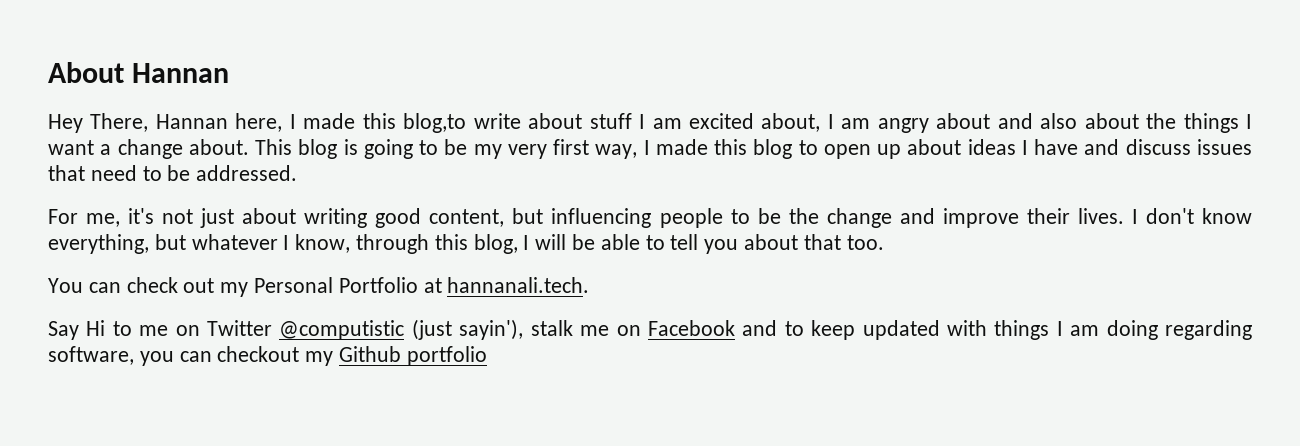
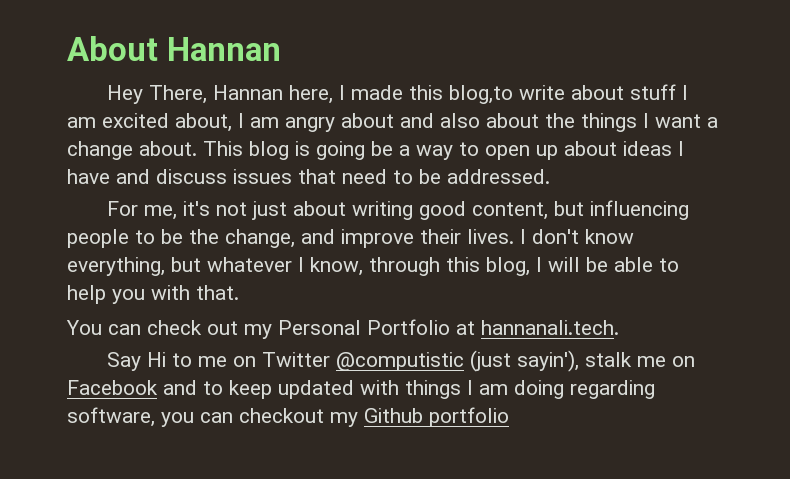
- This blog is going to be my very first way, I made this blog to open up about ideas I have and discuss issues that need to be addressed.
+ This blog is going be a way to open up about ideas I have and discuss issues that need to be addressed.
- For me, it's not just about writing good content, but influencing people to be the change and improve their lives.
+ For me, it's not just about writing good content, but influencing people to be the change, and improve their lives.
- I don't know everything, but whatever I know, through this blog, I will be able to tell you about that too.
+ I don't know everything, but whatever I know, through this blog, I will be able to help you with that.

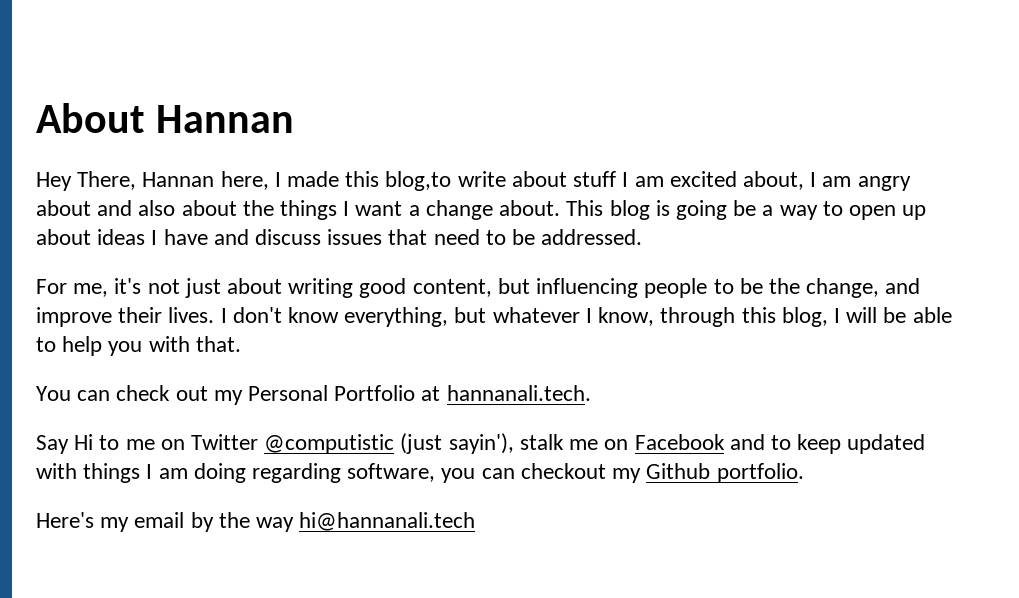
- Say Hi to me on Twitter @computistic (just sayin'), stalk me on Facebook and to keep updated with things I am doing regarding software, you can checkout my Github portfolio
+ Say Hi to me on Twitter @computistic (just sayin'), stalk me on Facebook and to keep updated with things I am doing regarding software, you can checkout my Github portfolio.
+ Here's my email by the way hi@hannanali.tech

